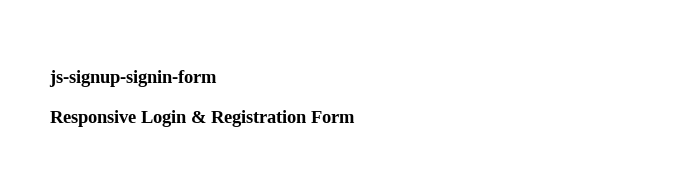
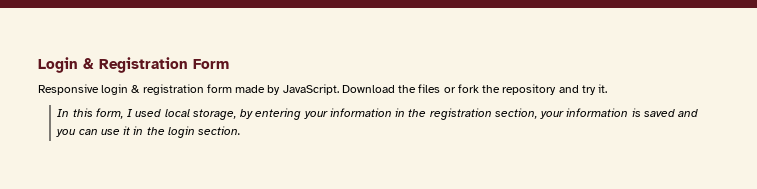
- js-signup-signin-form
- Responsive Login & Registration Form
+ Login & Registration Form
+ Responsive login & registration form made by JavaScript. Download the files or fork the repository and try it.
+ In this form, I used local storage, by entering your information in the registration section, your information is saved and you can use it in the login section.

